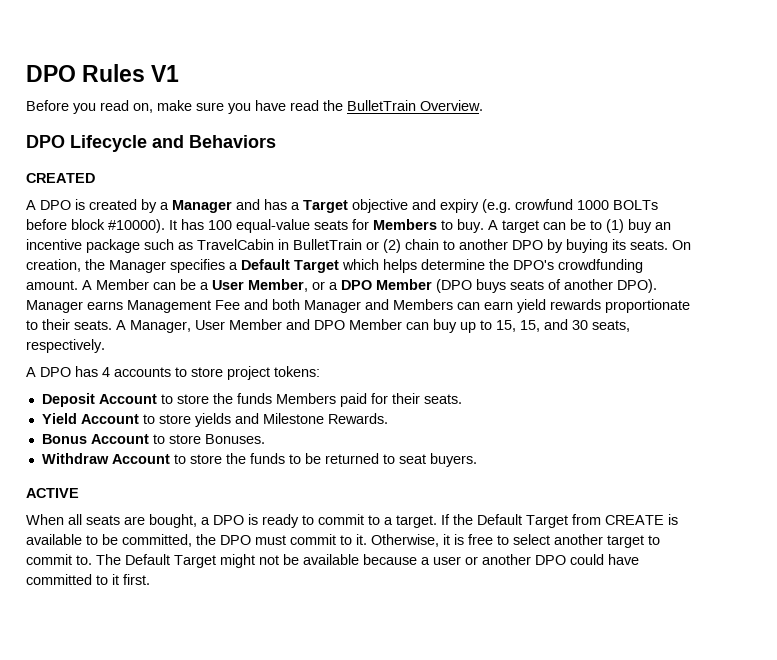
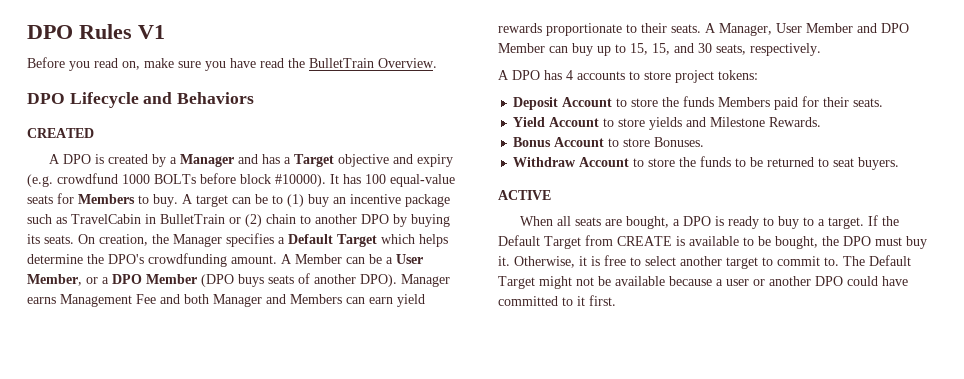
- A DPO is created by a Manager and has a Target objective and expiry (e.g. crowfund 1000 BOLTs before block #10000).
+ A DPO is created by a Manager and has a Target objective and expiry (e.g. crowdfund 1000 BOLTs before block #10000).
- When all seats are bought, a DPO is ready to commit to a target.
+ When all seats are bought, a DPO is ready to buy to a target.
- If the Default Target from CREATE is available to be committed, the DPO must commit to it.
+ If the Default Target from CREATE is available to be bought, the DPO must buy it.

